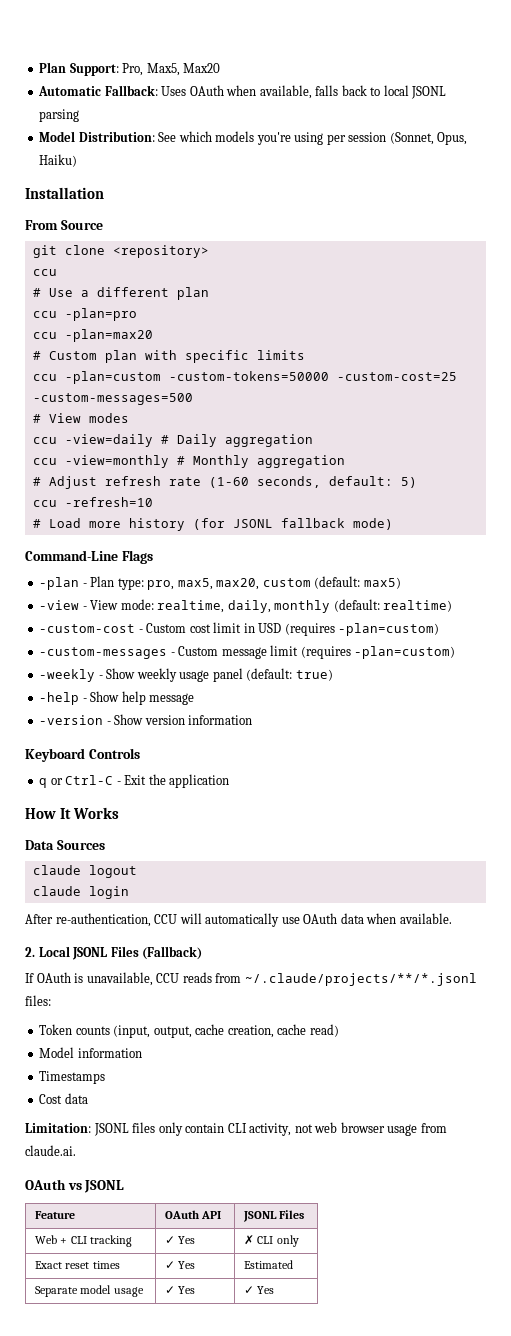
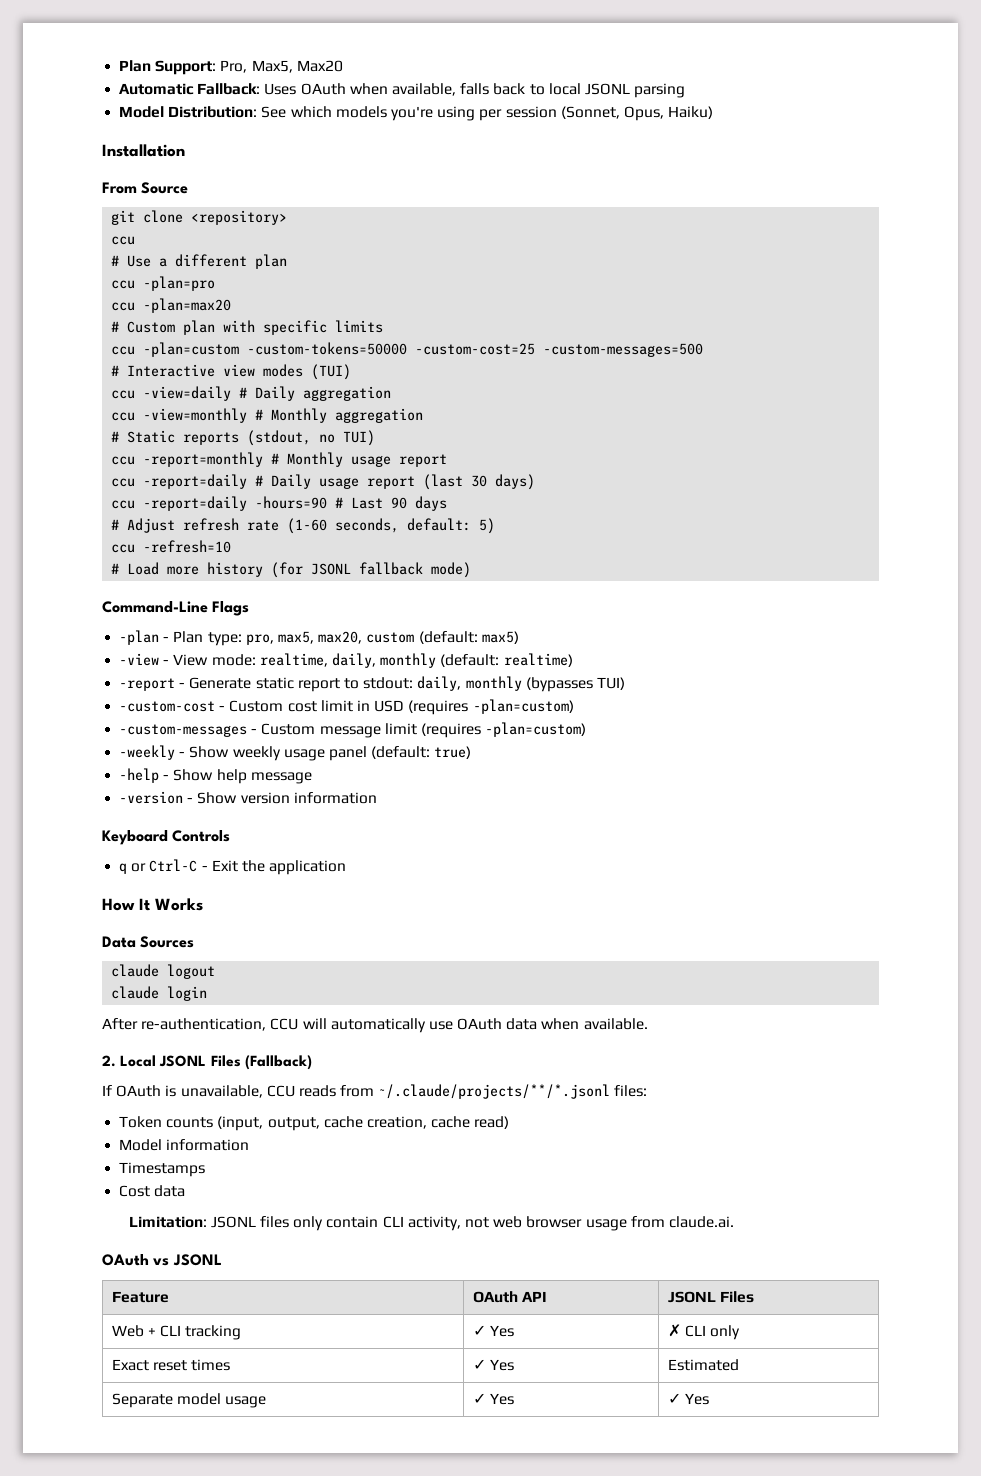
- # View modes
+ # Interactive view modes (TUI)
+ # Static reports (stdout, no TUI)
+ ccu -report=monthly # Monthly usage report
+ ccu -report=daily # Daily usage report (last 30 days)
+ ccu -report=daily -hours=90 # Last 90 days
+ -report - Generate static report to stdout: daily, monthly (bypasses TUI)

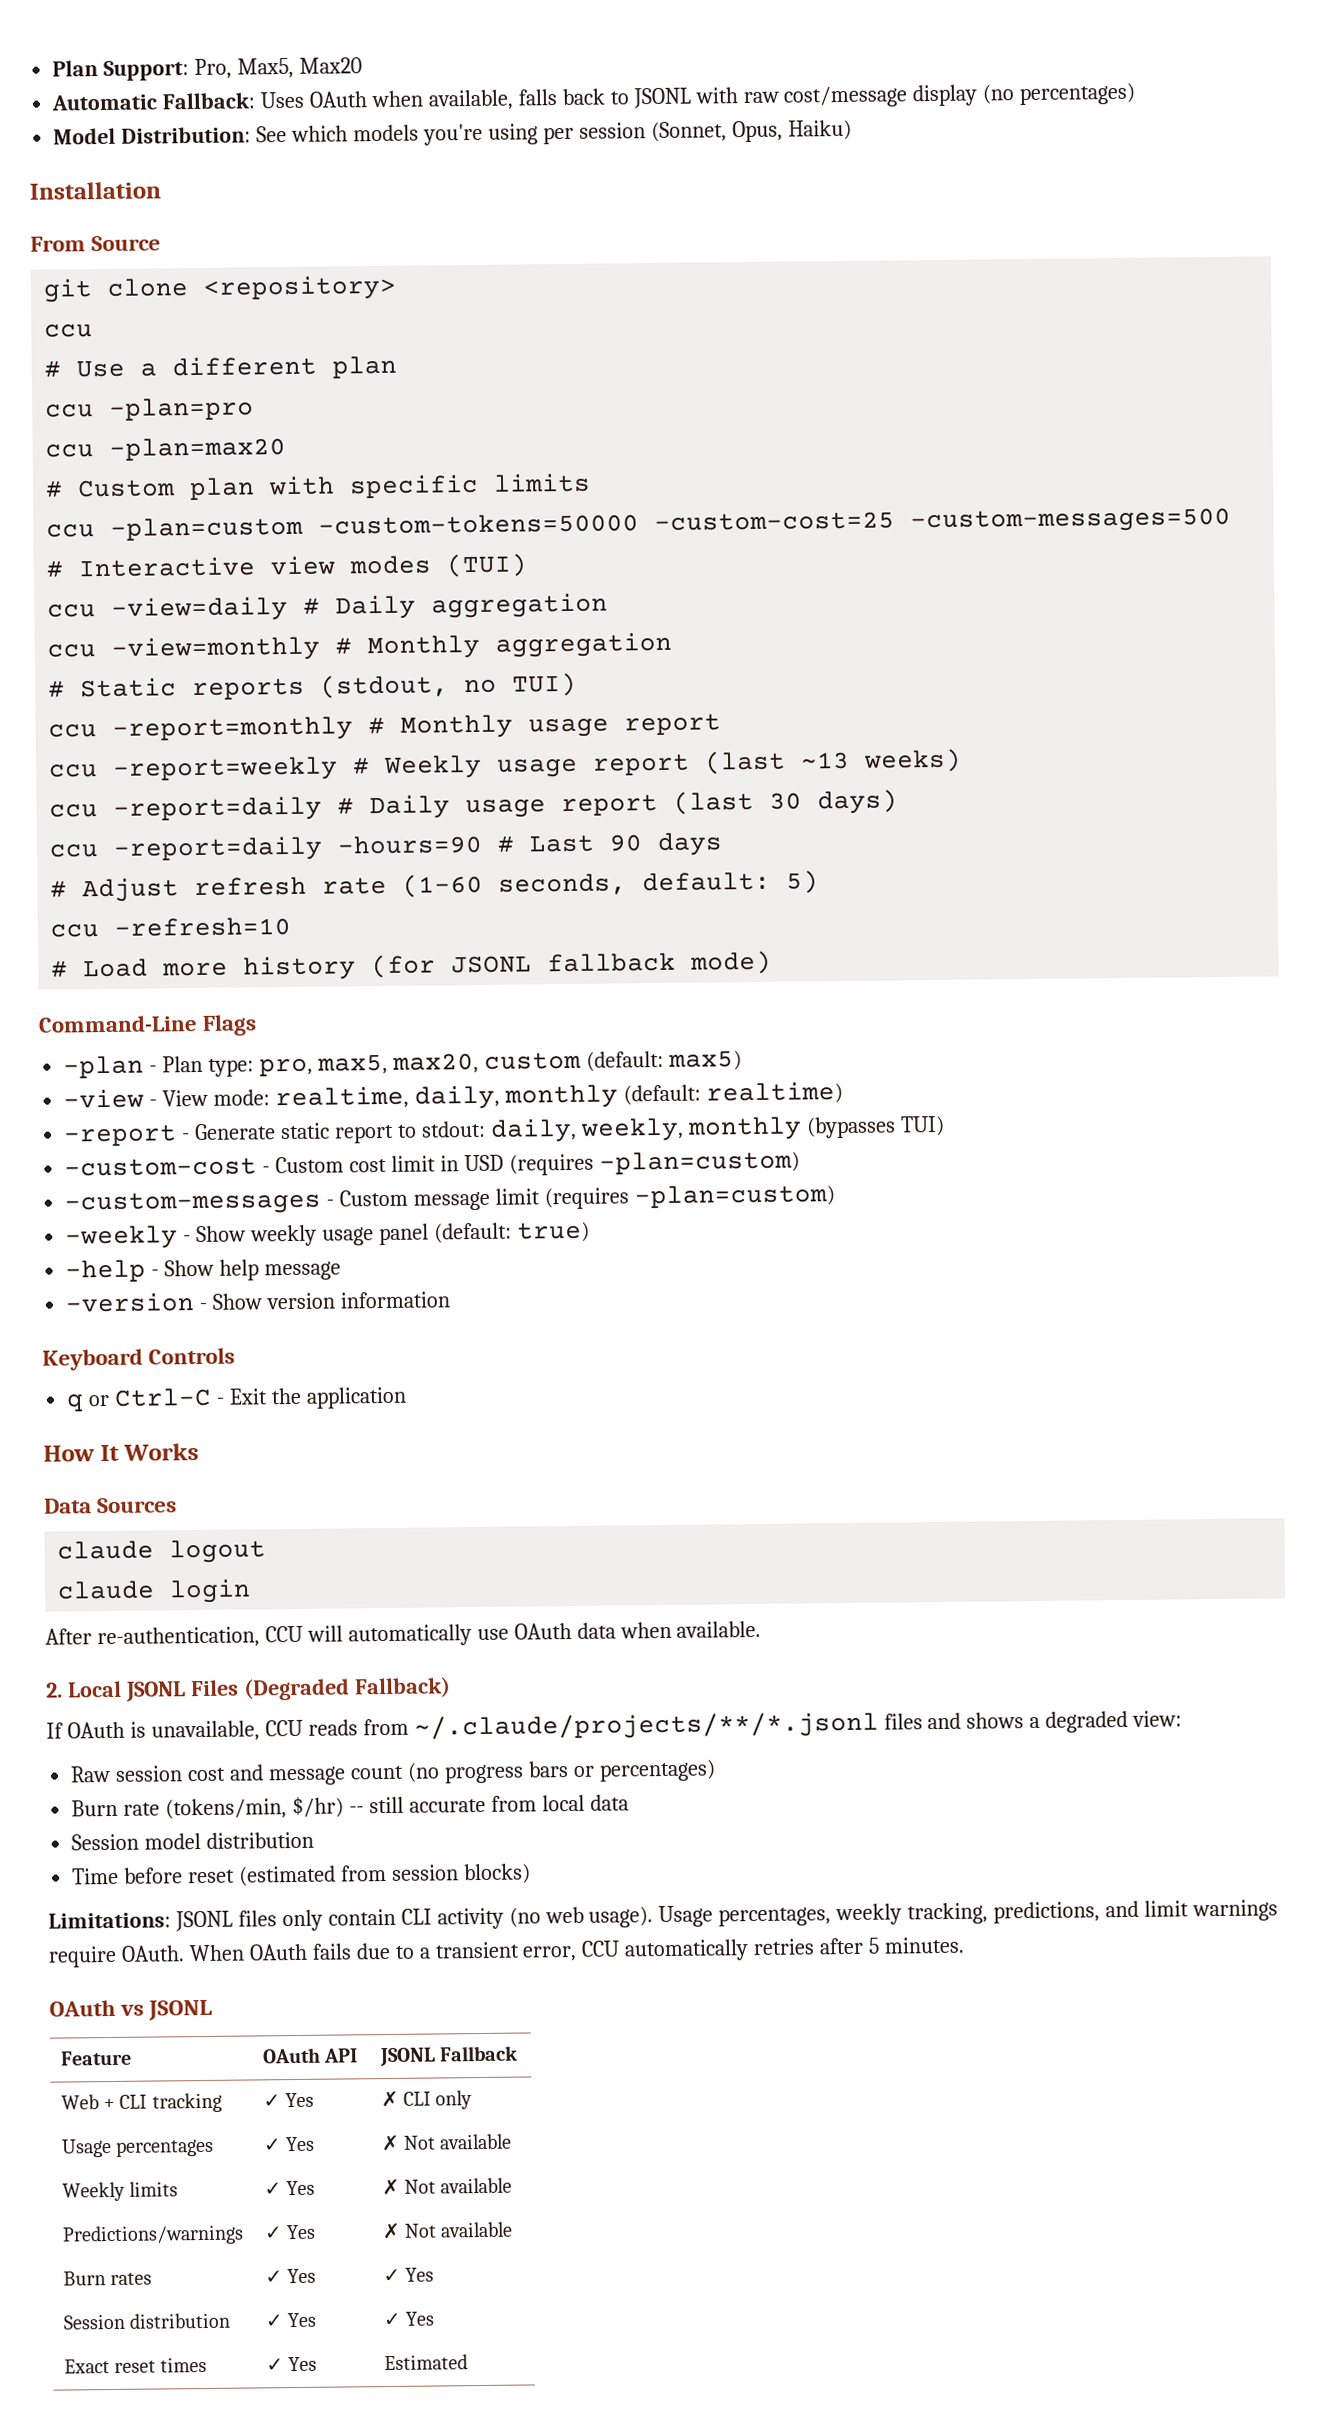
- Automatic Fallback: Uses OAuth when available, falls back to local JSONL parsing
+ Automatic Fallback: Uses OAuth when available, falls back to JSONL with raw cost/message display (no percentages)
+ ccu -report=weekly # Weekly usage report (last ~13 weeks)
- -report - Generate static report to stdout: daily, monthly (bypasses TUI)
+ -report - Generate static report to stdout: daily, weekly, monthly (bypasses TUI)
- 2. Local JSONL Files (Fallback)
+ 2. Local JSONL Files (Degraded Fallback)
- If OAuth is unavailable, CCU reads from ~/.claude/projects/**/*.jsonl files:
- Token counts (input, output, cache creation, cache read)
- Model information
- Timestamps
- Cost data
- Limitation: JSONL files only contain CLI activity, not web browser usage from claude.ai.
+ If OAuth is unavailable, CCU reads from ~/.claude/projects/**/*.jsonl files and shows a degraded view:
+ Raw session cost and message count (no progress bars or percentages)
+ Burn rate (tokens/min, $/hr) -- still accurate from local data
+ Session model distribution
+ Time before reset (estimated from session blocks)
+ Limitations: JSONL files only contain CLI activity (no web usage). Usage percentages, weekly tracking, predictions, and limit warnings require OAuth. When OAuth fails due to a transient error, CCU automatically retries after 5 minutes.
- Feature | OAuth API | JSONL Files
+ Feature | OAuth API | JSONL Fallback
+ Usage percentages | ✓ Yes | ✗ Not available
+ Weekly limits | ✓ Yes | ✗ Not available
+ Predictions/warnings | ✓ Yes | ✗ Not available
+ Burn rates | ✓ Yes | ✓ Yes
+ Session distribution | ✓ Yes | ✓ Yes
- Separate model usage | ✓ Yes | ✓ Yes

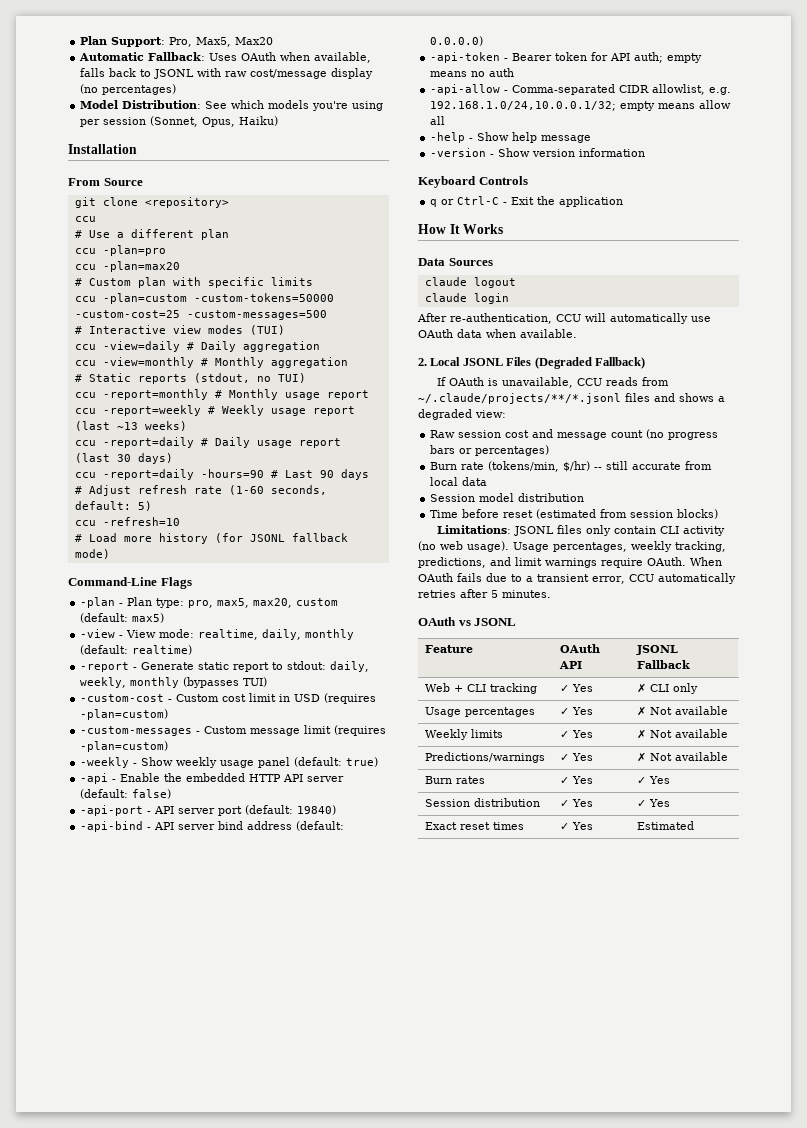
+ -api - Enable the embedded HTTP API server (default: false)
+ -api-port - API server port (default: 19840)
+ -api-bind - API server bind address (default: 0.0.0.0)
+ -api-token - Bearer token for API auth; empty means no auth
+ -api-allow - Comma-separated CIDR allowlist, e.g. 192.168.1.0/24,10.0.0.1/32; empty means allow all

